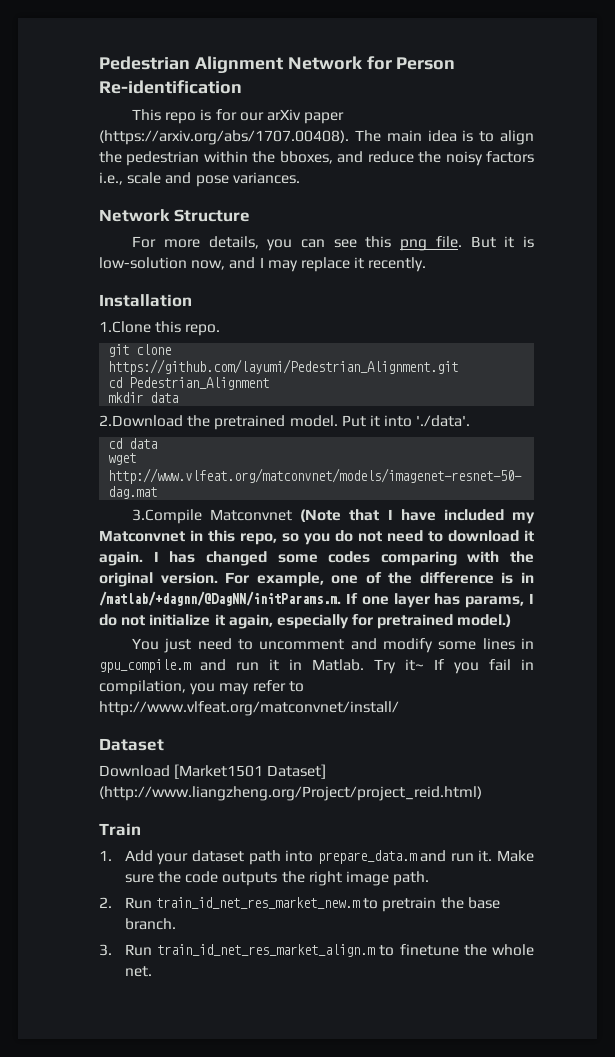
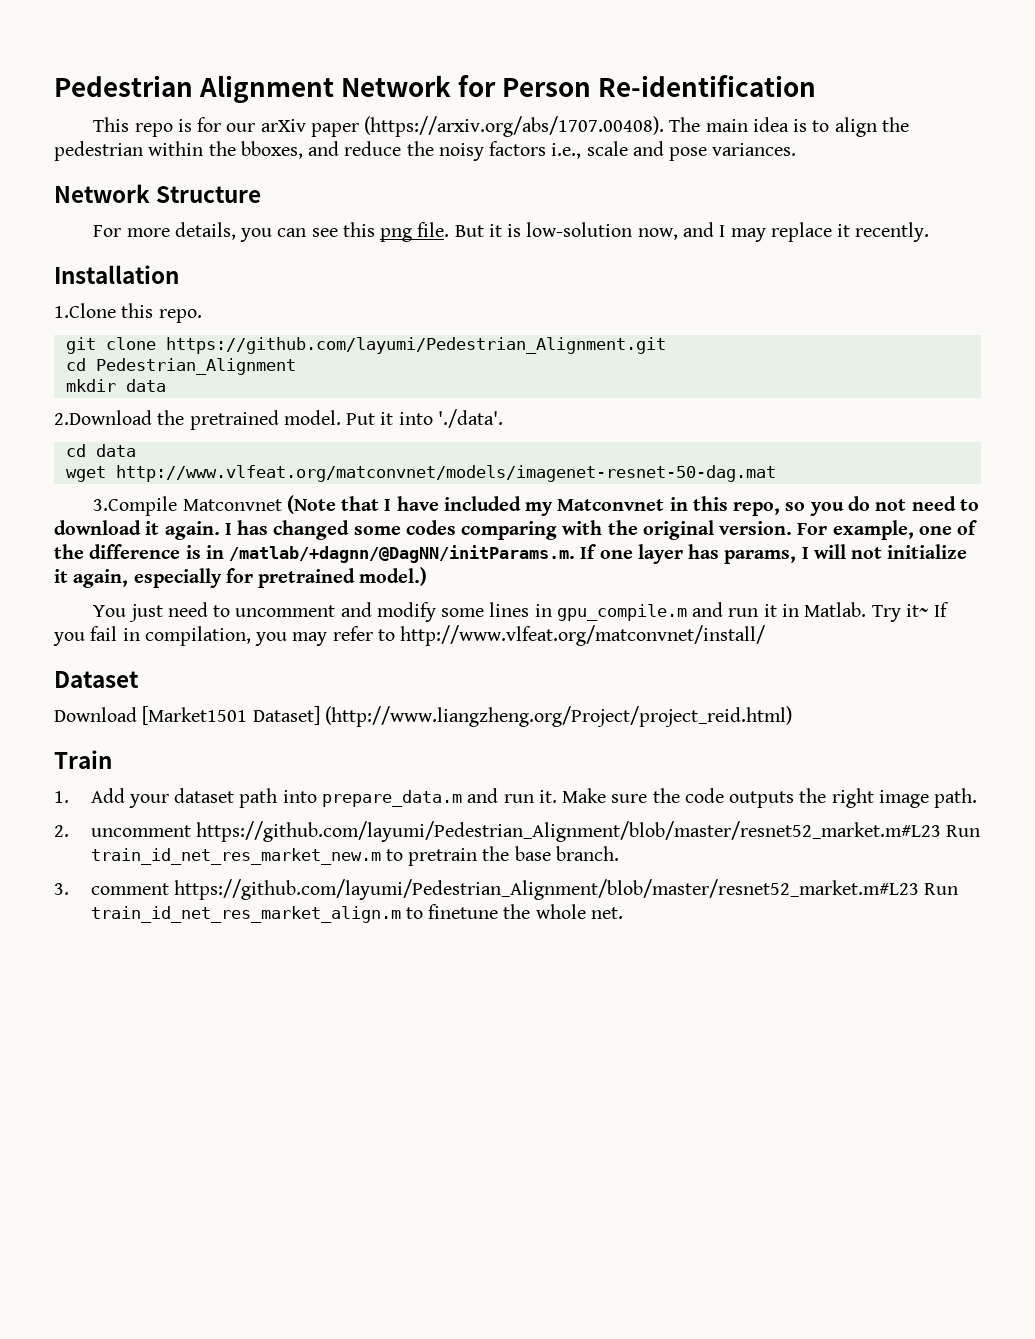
- For example, one of the difference is in /matlab/+dagnn/@DagNN/initParams.m. If one layer has params, I do not initialize it again, especially for pretrained model.)
+ For example, one of the difference is in /matlab/+dagnn/@DagNN/initParams.m. If one layer has params, I will not initialize it again, especially for pretrained model.)
- 2. Run train_id_net_res_market_new.m to pretrain the base branch.
+ 2. uncomment https://github.com/layumi/Pedestrian_Alignment/blob/master/resnet52_market.m#L23 Run train_id_net_res_market_new.m to pretrain the base branch.
- 3. Run train_id_net_res_market_align.m to finetune the whole net.
+ 3. comment https://github.com/layumi/Pedestrian_Alignment/blob/master/resnet52_market.m#L23 Run train_id_net_res_market_align.m to finetune the whole net.

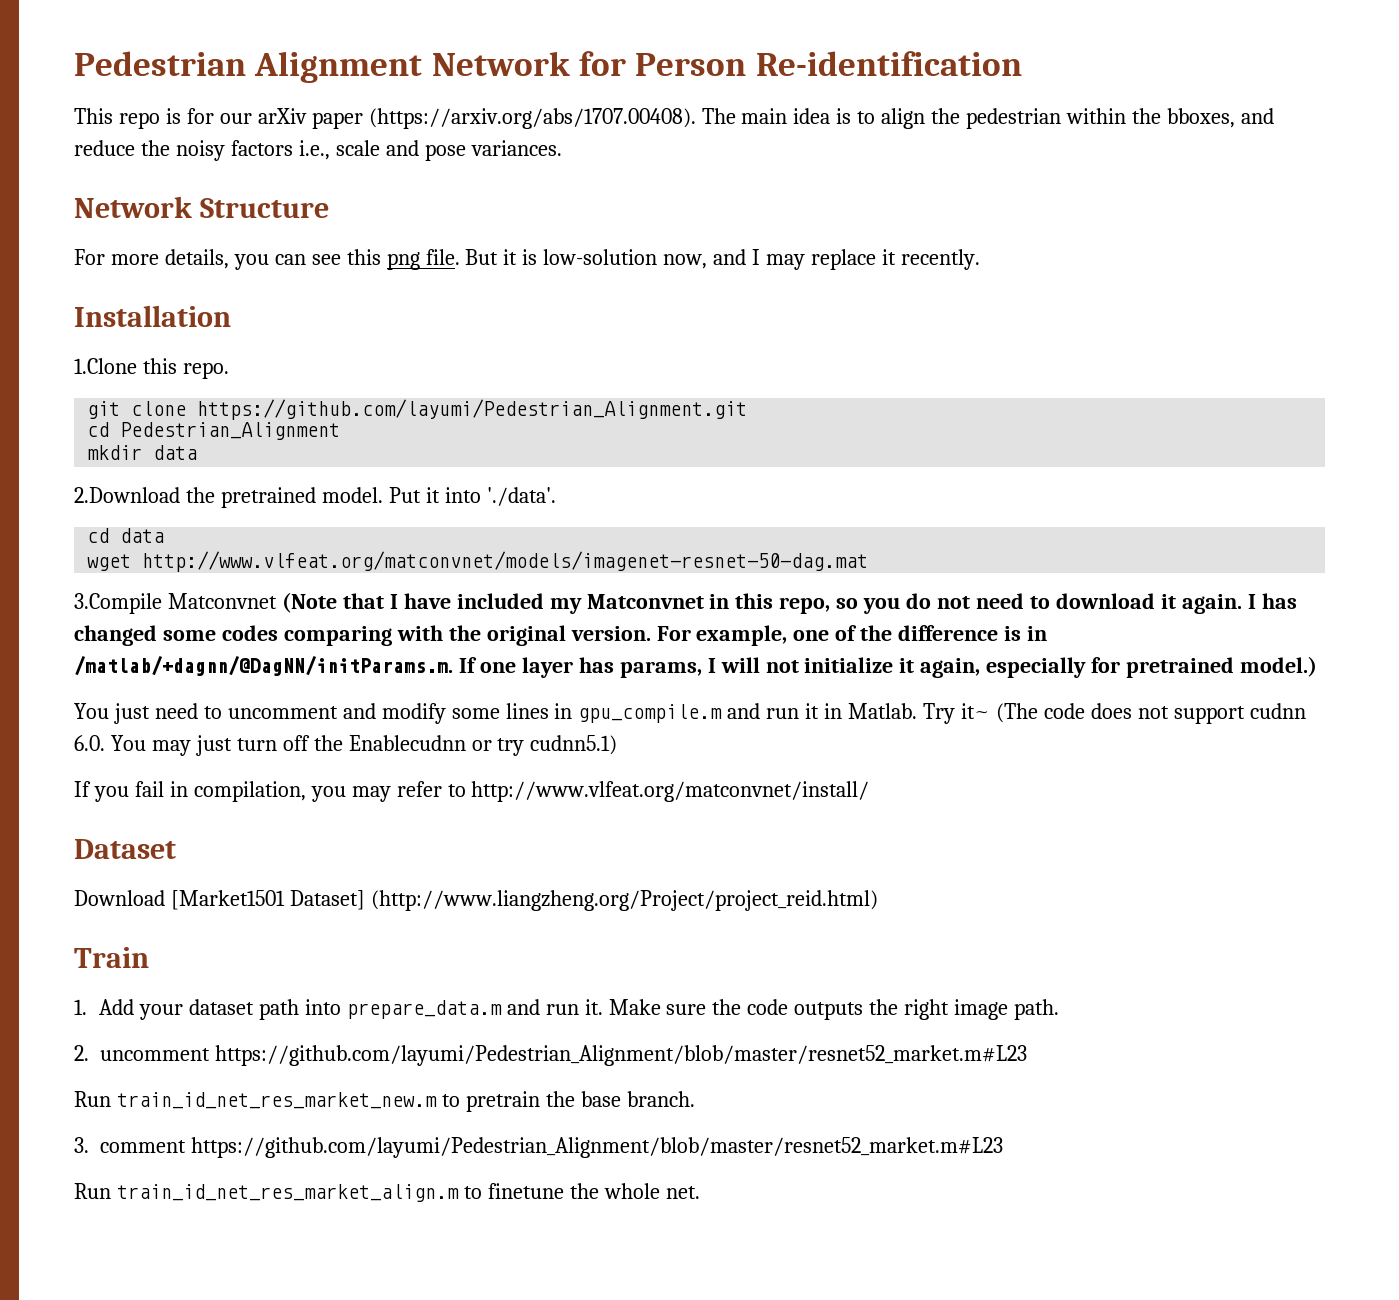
- Try it~ If you fail in compilation, you may refer to http://www.vlfeat.org/matconvnet/install/
+ Try it~ (The code does not support cudnn 6.0. You may just turn off the Enablecudnn or try cudnn5.1)
+ If you fail in compilation, you may refer to http://www.vlfeat.org/matconvnet/install/
- 2. uncomment https://github.com/layumi/Pedestrian_Alignment/blob/master/resnet52_market.m#L23 Run train_id_net_res_market_new.m to pretrain the base branch.
+ 2. uncomment https://github.com/layumi/Pedestrian_Alignment/blob/master/resnet52_market.m#L23
+ Run train_id_net_res_market_new.m to pretrain the base branch.
- 3. comment https://github.com/layumi/Pedestrian_Alignment/blob/master/resnet52_market.m#L23 Run train_id_net_res_market_align.m to finetune the whole net.
+ 3. comment https://github.com/layumi/Pedestrian_Alignment/blob/master/resnet52_market.m#L23
+ Run train_id_net_res_market_align.m to finetune the whole net.

